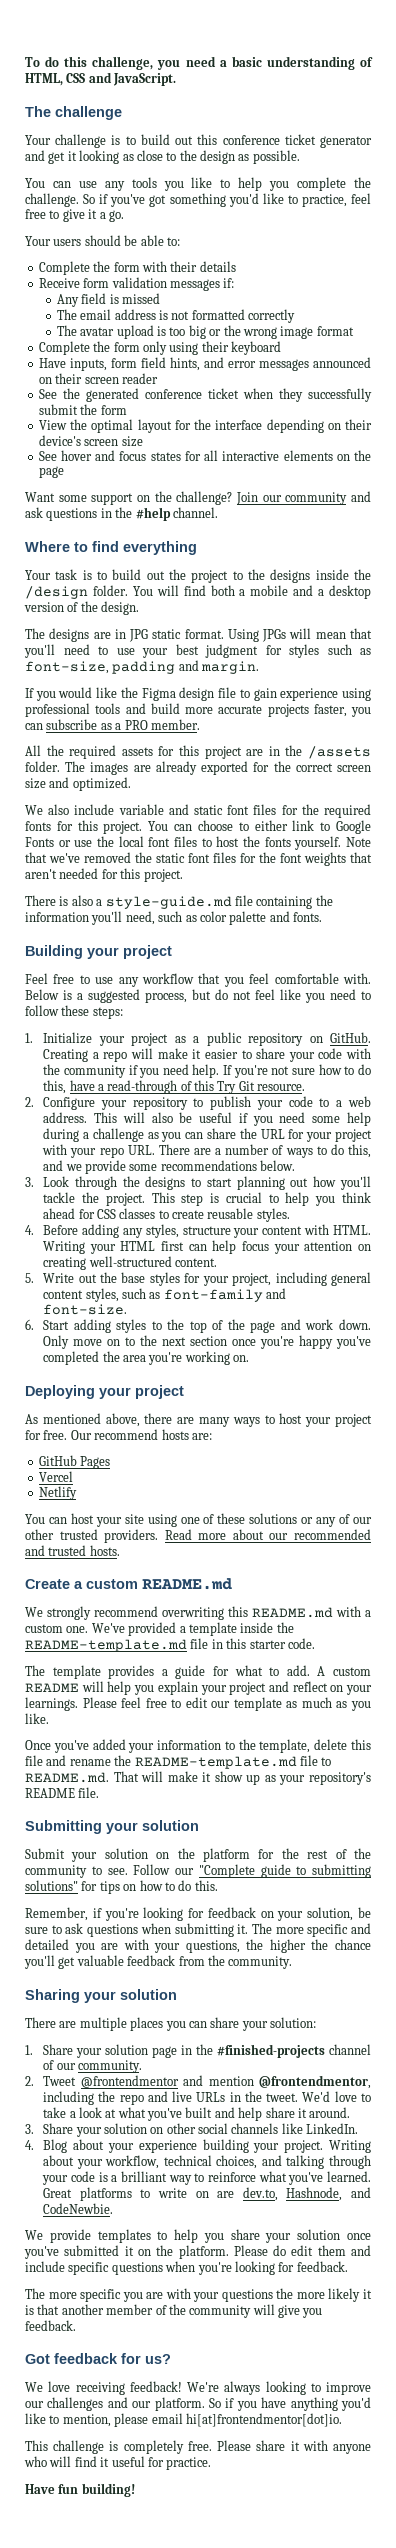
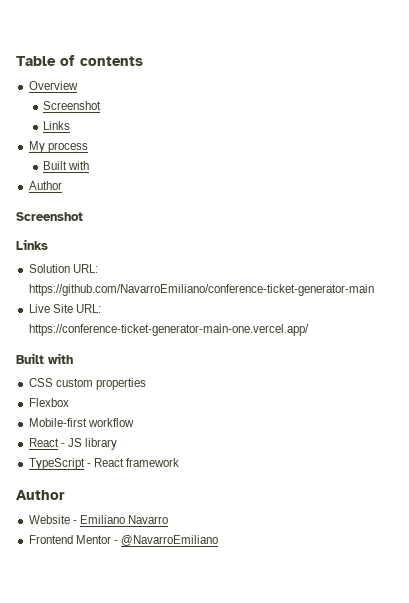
- To do this challenge, you need a basic understanding of HTML, CSS and JavaScript.
- The challenge
- Your challenge is to build out this conference ticket generator and get it looking as close to the design as possible.
- You can use any tools you like to help you complete the challenge. So if you've got something you'd like to practice, feel free to give it a go.
- Your users should be able to:
- Complete the form with their details
- Receive form validation messages if:
- Any field is missed
- The email address is not formatted correctly
- The avatar upload is too big or the wrong image format
- Complete the form only using their keyboard
- Have inputs, form field hints, and error messages announced on their screen reader
- See the generated conference ticket when they successfully submit the form
- View the optimal layout for the interface depending on their device's screen size
- See hover and focus states for all interactive elements on the page
- Want some support on the challenge? Join our community and ask questions in the #help channel.
- Where to find everything
- Your task is to build out the project to the designs inside the /design folder. You will find both a mobile and a desktop version of the design.
- The designs are in JPG static format. Using JPGs will mean that you'll need to use your best judgment for styles such as font-size, padding and margin.
- If you would like the Figma design file to gain experience using professional tools and build more accurate projects faster, you can subscribe as a PRO member.
- All the required assets for this project are in the /assets folder. The images are already exported for the correct screen size and optimized.
- We also include variable and static font files for the required fonts for this project. You can choose to either link to Google Fonts or use the local font files to host the fonts yourself. Note that we've removed the static font files for the font weights that aren't needed for this project.
- There is also a style-guide.md file containing the information you'll need, such as color palette and fonts.
- Building your project
- Feel free to use any workflow that you feel comfortable with. Below is a suggested process, but do not feel like you need to follow these steps:
- 1. Initialize your project as a public repository on GitHub. Creating a repo will make it easier to share your code with the community if you need help. If you're not sure how to do this, have a read-through of this Try Git resource.
- 2. Configure your repository to publish your code to a web address. This will also be useful if you need some help during a challenge as you can share the URL for your project with your repo URL. There are a number of ways to do this, and we provide some recommendations below.
- 3. Look through the designs to start planning out how you'll tackle the project. This step is crucial to help you think ahead for CSS classes to create reusable styles.
- 4. Before adding any styles, structure your content with HTML. Writing your HTML first can help focus your attention on creating well-structured content.
- 5. Write out the base styles for your project, including general content styles, such as font-family and font-size.
- 6. Start adding styles to the top of the page and work down. Only move on to the next section once you're happy you've completed the area you're working on.
- Deploying your project
- As mentioned above, there are many ways to host your project for free. Our recommend hosts are:
- GitHub Pages
- Vercel
- Netlify
- You can host your site using one of these solutions or any of our other trusted providers. Read more about our recommended and trusted hosts.
- Create a custom README.md
- We strongly recommend overwriting this README.md with a custom one. We've provided a template inside the README-template.md file in this starter code.
- The template provides a guide for what to add. A custom README will help you explain your project and reflect on your learnings. Please feel free to edit our template as much as you like.
- Once you've added your information to the template, delete this file and rename the README-template.md file to README.md. That will make it show up as your repository's README file.
- Submitting your solution
- Submit your solution on the platform for the rest of the community to see. Follow our "Complete guide to submitting solutions" for tips on how to do this.
- Remember, if you're looking for feedback on your solution, be sure to ask questions when submitting it. The more specific and detailed you are with your questions, the higher the chance you'll get valuable feedback from the community.
- Sharing your solution
- There are multiple places you can share your solution:
- 1. Share your solution page in the #finished-projects channel of our community.
- 2. Tweet @frontendmentor and mention @frontendmentor, including the repo and live URLs in the tweet. We'd love to take a look at what you've built and help share it around.
- 3. Share your solution on other social channels like LinkedIn.
- 4. Blog about your experience building your project. Writing about your workflow, technical choices, and talking through your code is a brilliant way to reinforce what you've learned. Great platforms to write on are dev.to, Hashnode, and CodeNewbie.
- We provide templates to help you share your solution once you've submitted it on the platform. Please do edit them and include specific questions when you're looking for feedback.
- The more specific you are with your questions the more likely it is that another member of the community will give you feedback.
- Got feedback for us?
- We love receiving feedback! We're always looking to improve our challenges and our platform. So if you have anything you'd like to mention, please email hi[at]frontendmentor[dot]io.
- This challenge is completely free. Please share it with anyone who will find it useful for practice.
- Have fun building!
+ Table of contents
+ Overview
+ Screenshot
+ Links
+ My process
+ Built with
+ Author
+ Screenshot
+ Links
+ Solution URL: https://github.com/NavarroEmiliano/conference-ticket-generator-main
+ Live Site URL: https://conference-ticket-generator-main-one.vercel.app/
+ Built with
+ CSS custom properties
+ Flexbox
+ Mobile-first workflow
+ React - JS library
+ TypeScript - React framework
+ Author
+ Website - Emiliano Navarro
+ Frontend Mentor - @NavarroEmiliano

